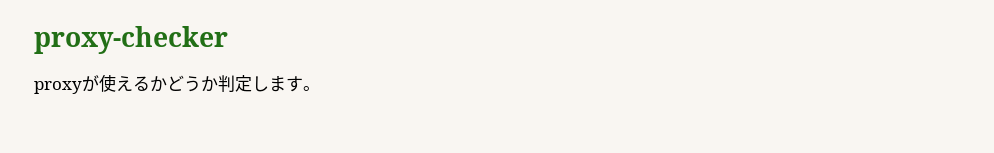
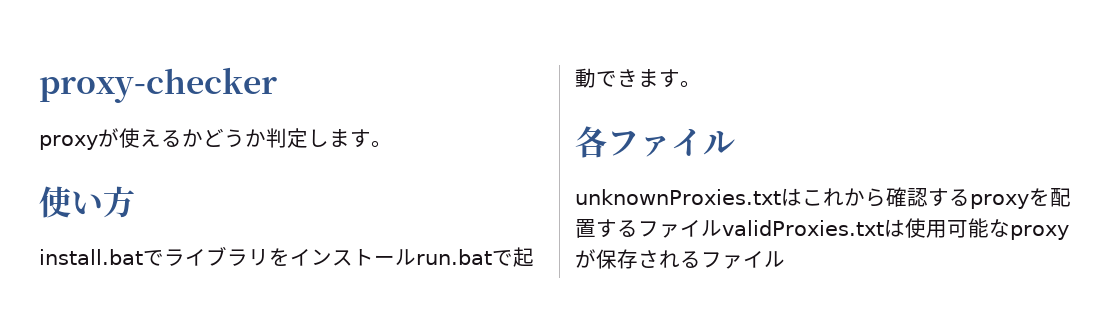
+ 使い方
+ install.batでライブラリをインストールrun.batで起動できます。
+ 各ファイル
+ unknownProxies.txtはこれから確認するproxyを配置するファイルvalidProxies.txtは使用可能なproxyが保存されるファイル

